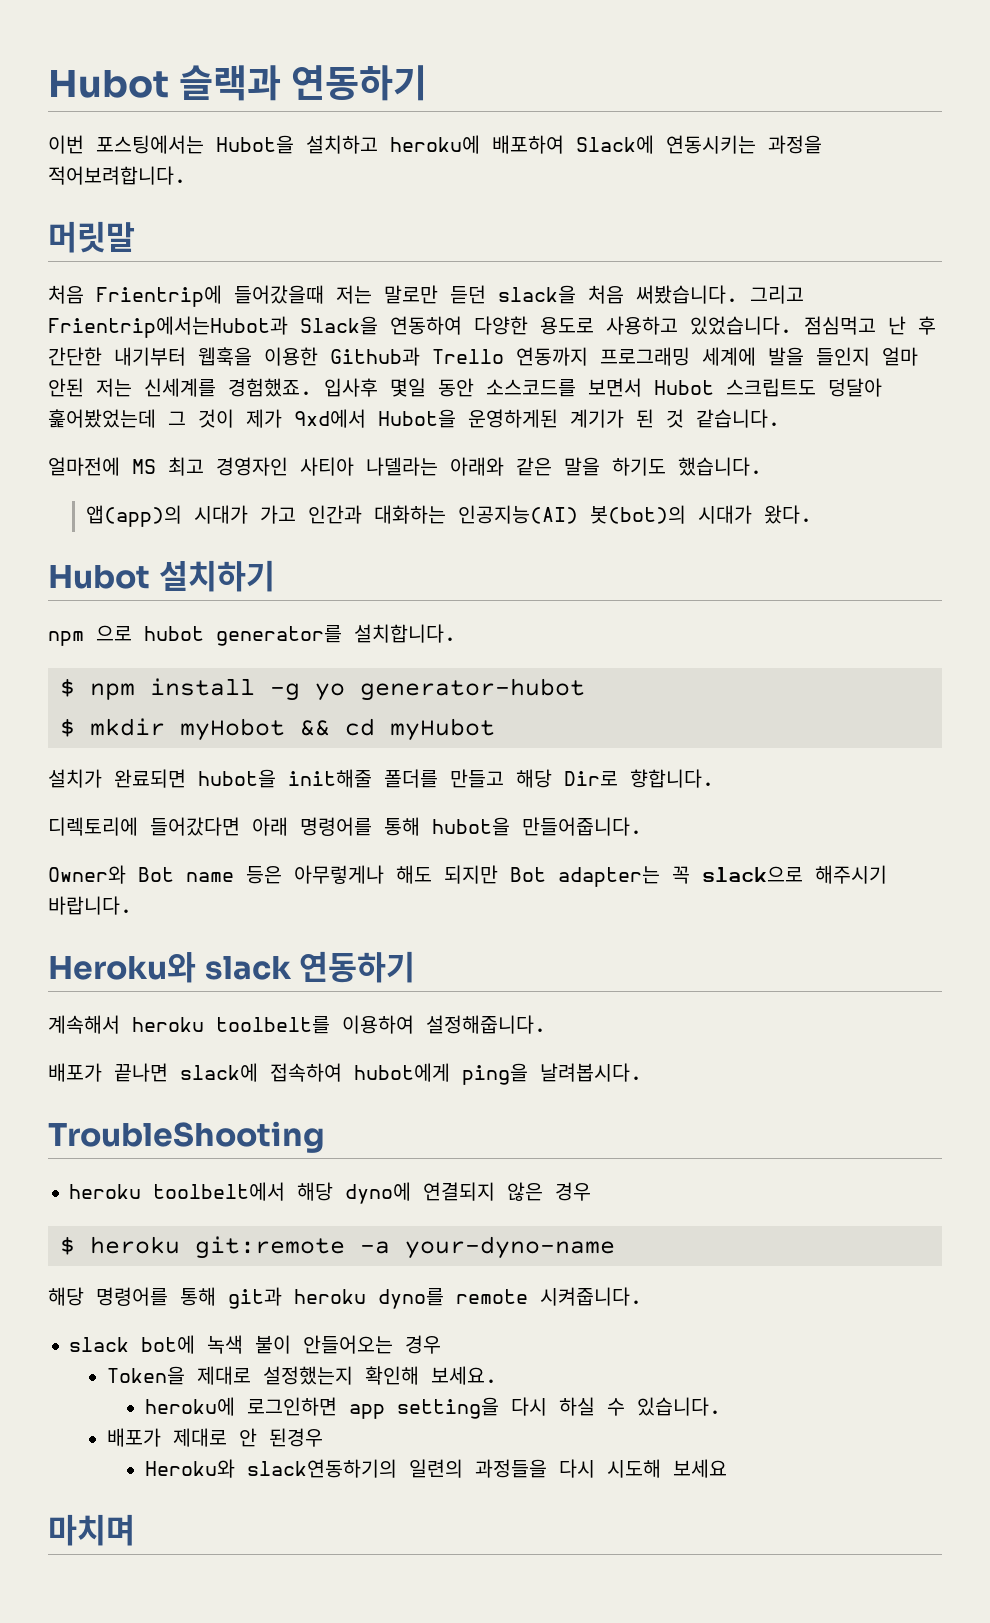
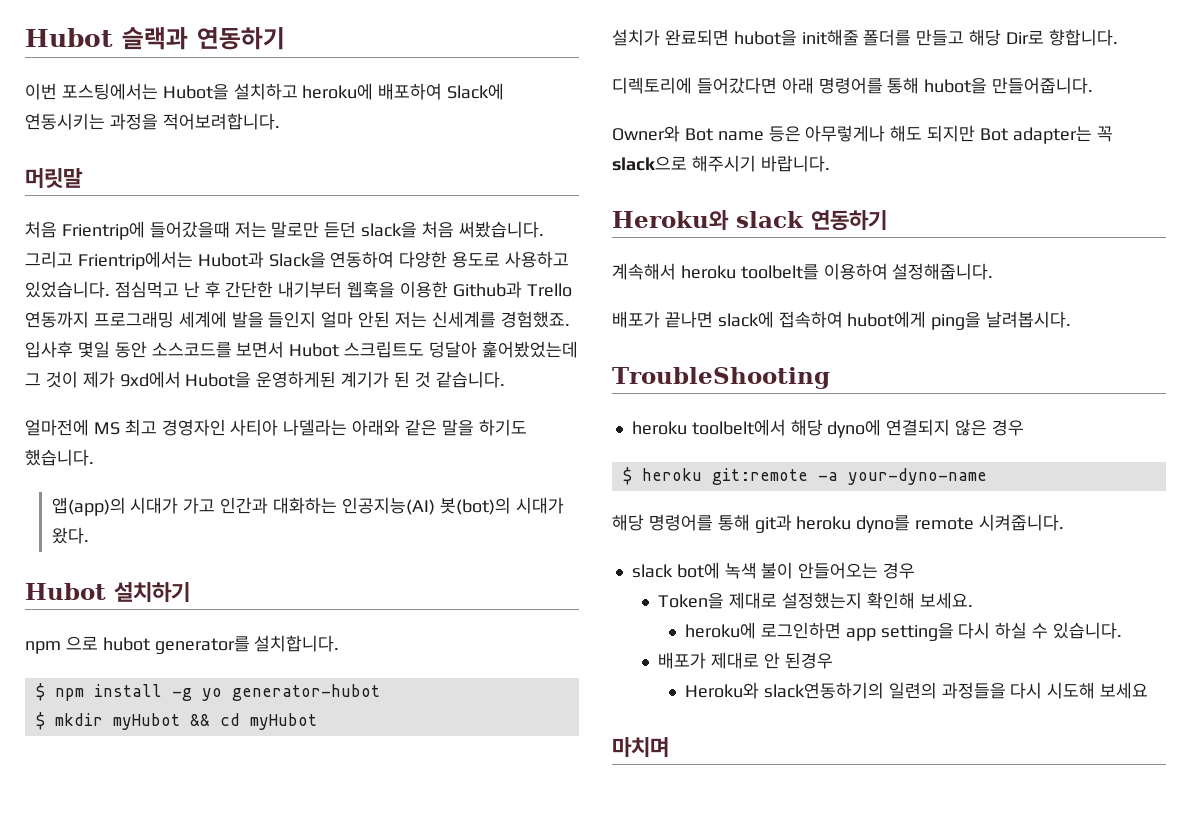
- 그리고 Frientrip에서는Hubot과 Slack을 연동하여 다양한 용도로 사용하고 있었습니다.
+ 그리고 Frientrip에서는 Hubot과 Slack을 연동하여 다양한 용도로 사용하고 있었습니다.
- $ mkdir myHobot && cd myHubot
+ $ mkdir myHubot && cd myHubot

